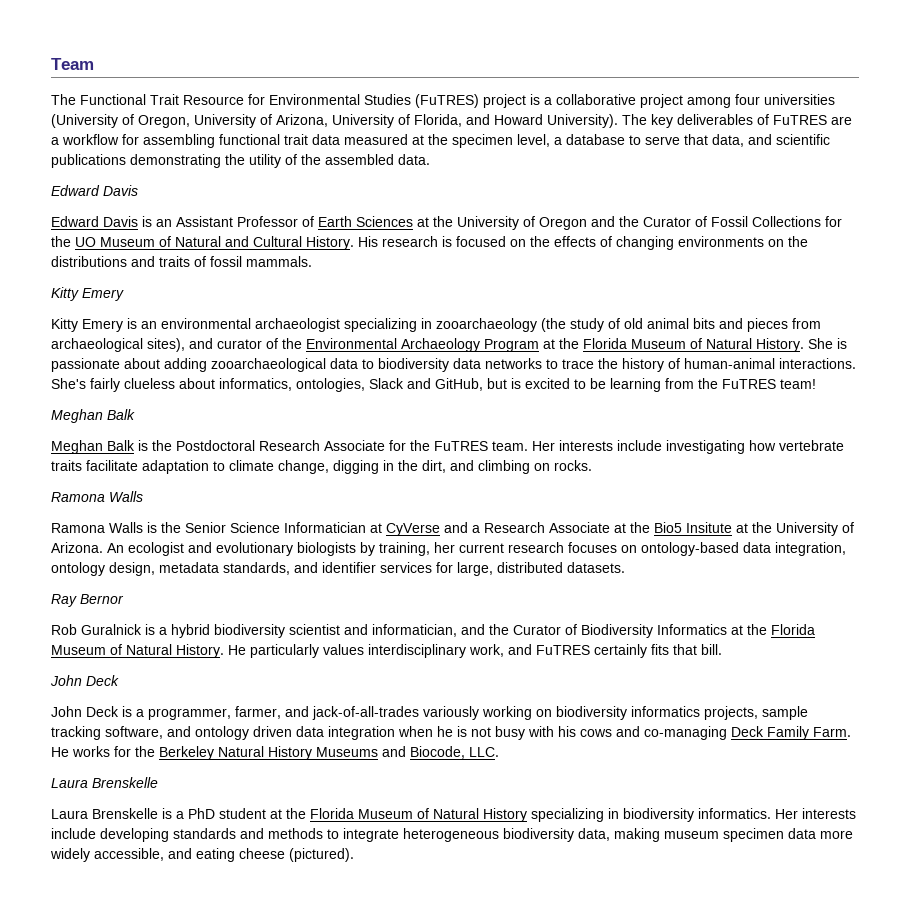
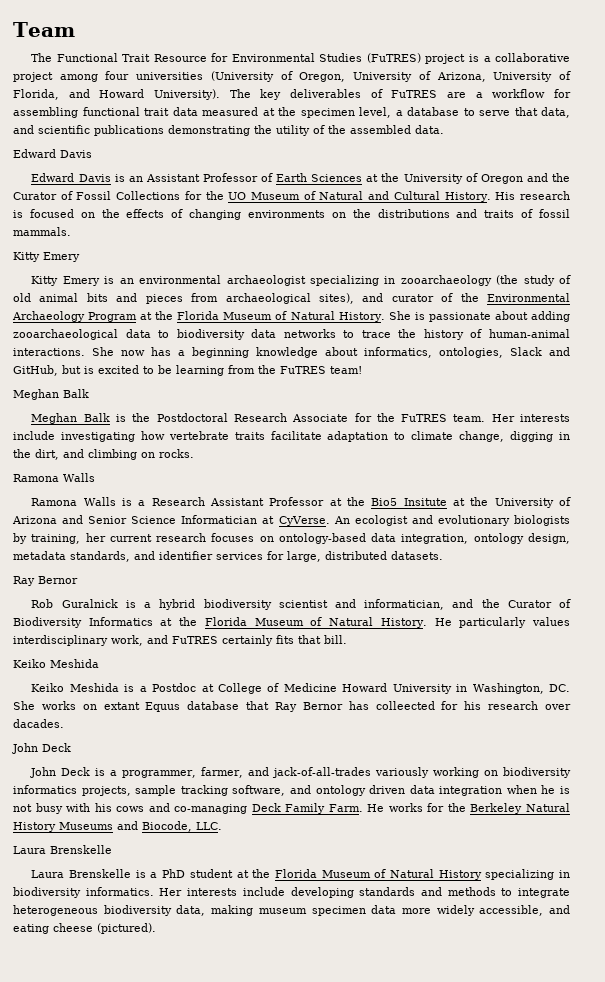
- She's fairly clueless about informatics, ontologies, Slack and GitHub, but is excited to be learning from the FuTRES team!
+ She now has a beginning knowledge about informatics, ontologies, Slack and GitHub, but is excited to be learning from the FuTRES team!
- Ramona Walls is the Senior Science Informatician at CyVerse and a Research Associate at the Bio5 Insitute at the University of Arizona.
+ Ramona Walls is a Research Assistant Professor at the Bio5 Insitute at the University of Arizona and Senior Science Informatician at CyVerse.
  He particularly values interdisciplinary work, and FuTRES certainly fits that bill.
+ Keiko Meshida
+ Keiko Meshida is a Postdoc at College of Medicine Howard University in Washington, DC. She works on extant Equus database that Ray Bernor has colleected for his research over dacades.

